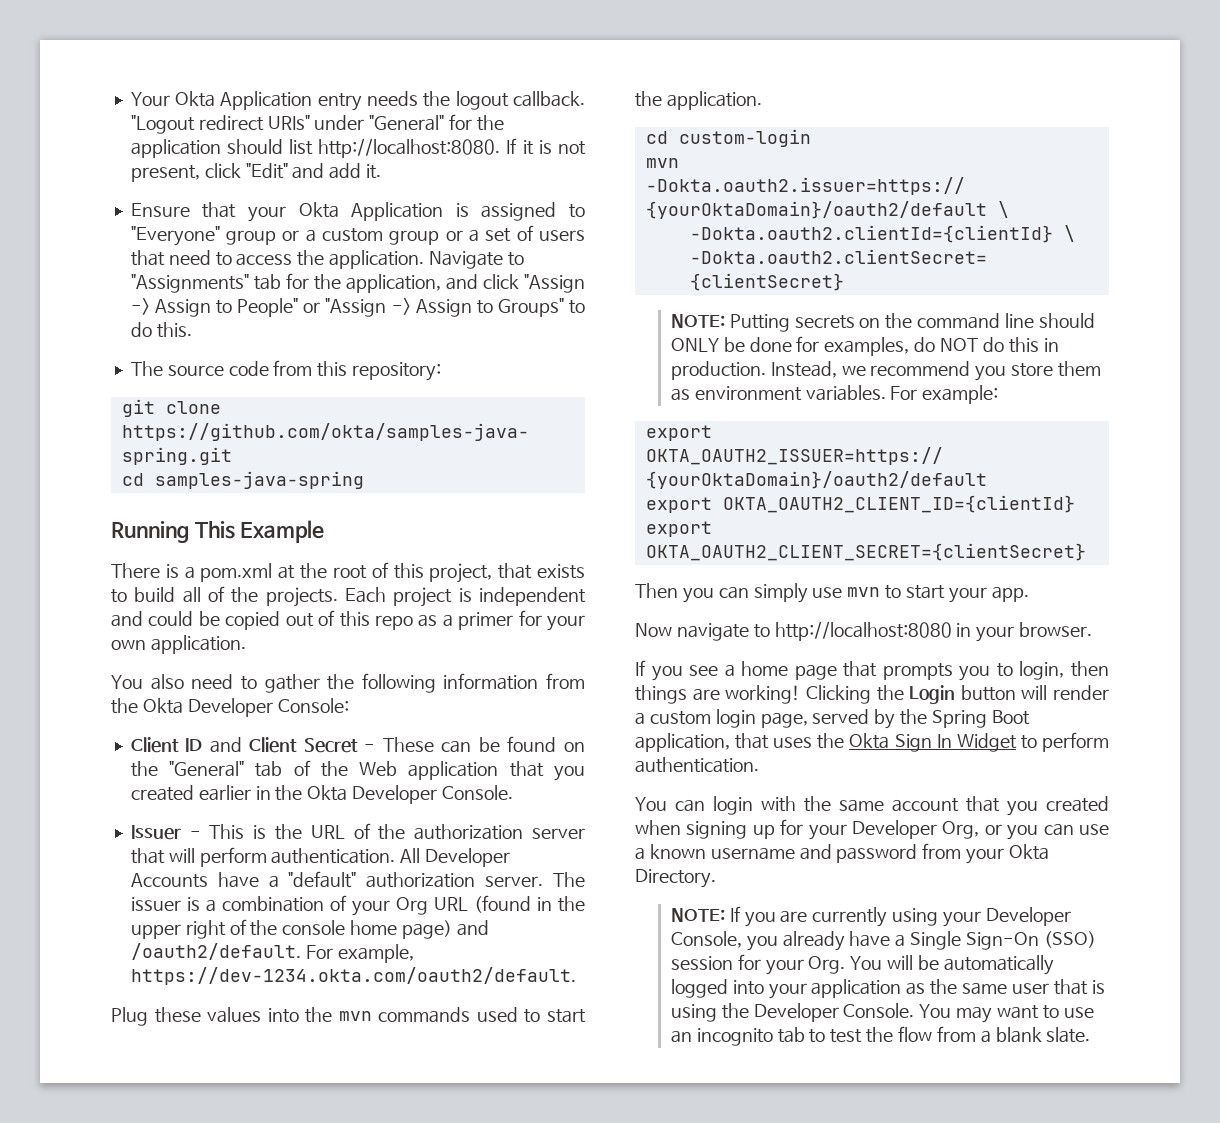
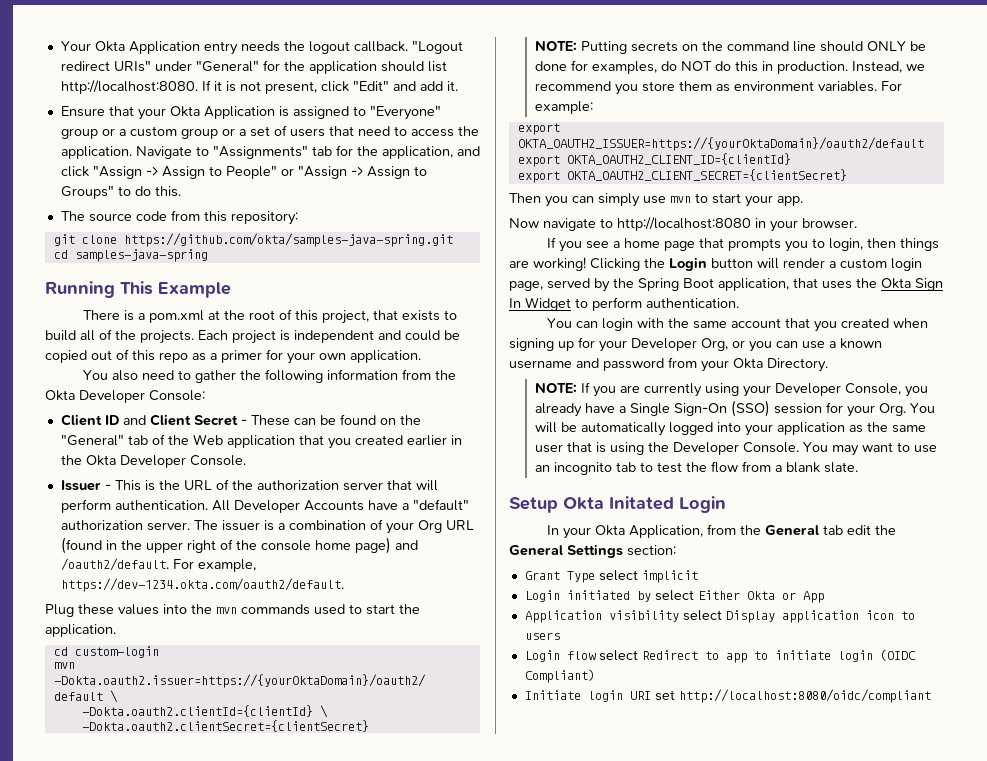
+ Setup Okta Initated Login
+ In your Okta Application, from the General tab edit the General Settings section:
+ Grant Type select implicit
+ Login initiated by select Either Okta or App
+ Application visibility select Display application icon to users
+ Login flow select Redirect to app to initiate login (OIDC Compliant)
+ Initiate login URI set http://localhost:8080/oidc/compliant

